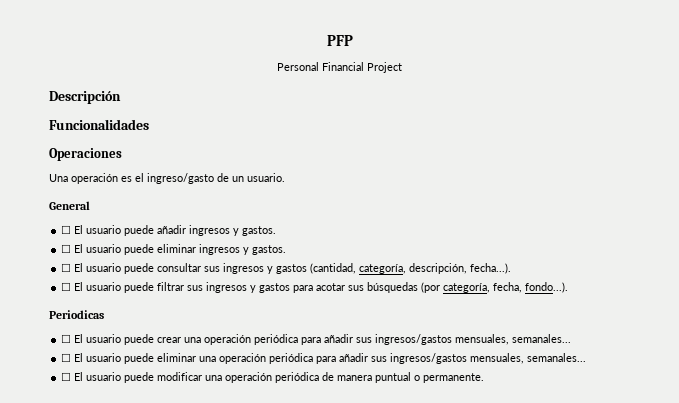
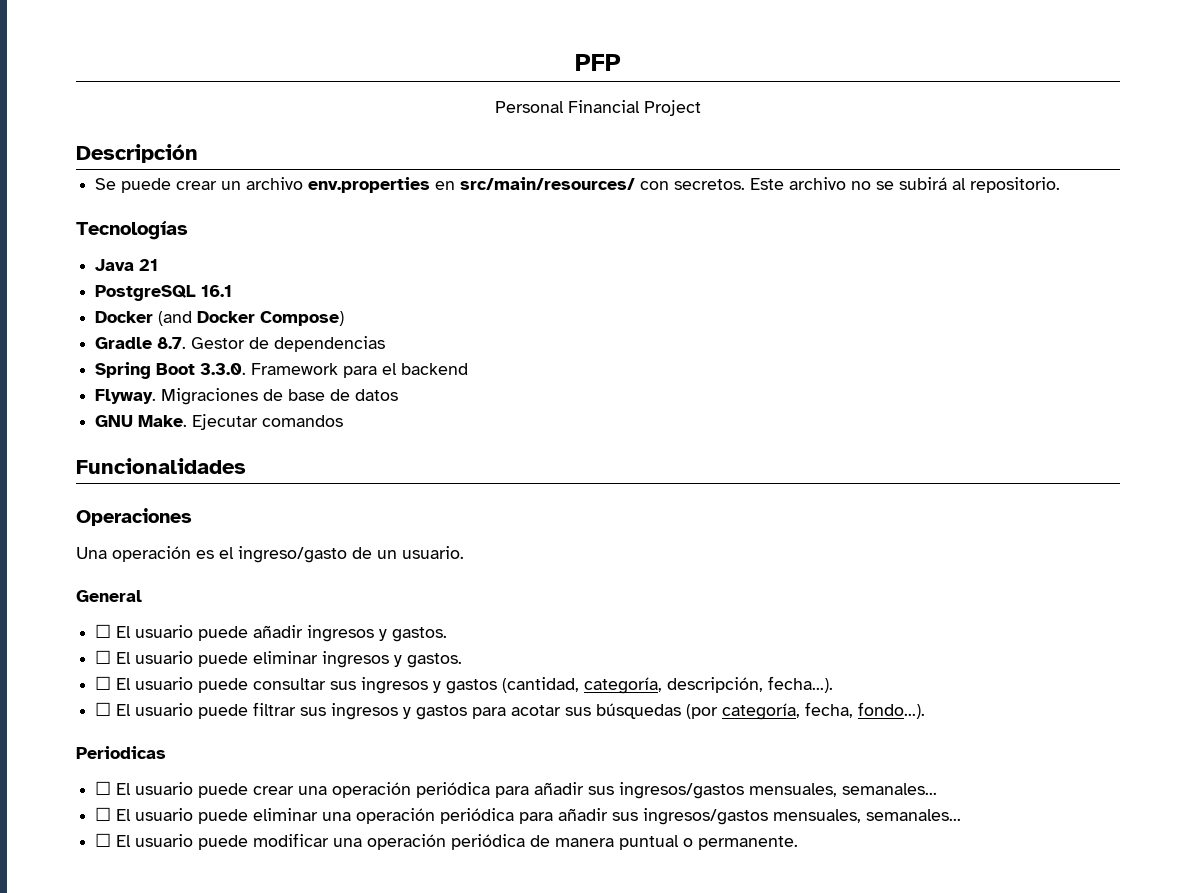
+ Se puede crear un archivo env.properties en src/main/resources/ con secretos. Este archivo no se subirá al repositorio.
+ Tecnologías
+ Java 21
+ PostgreSQL 16.1
+ Docker (and Docker Compose)
+ Gradle 8.7. Gestor de dependencias
+ Spring Boot 3.3.0. Framework para el backend
+ Flyway. Migraciones de base de datos
+ GNU Make. Ejecutar comandos

